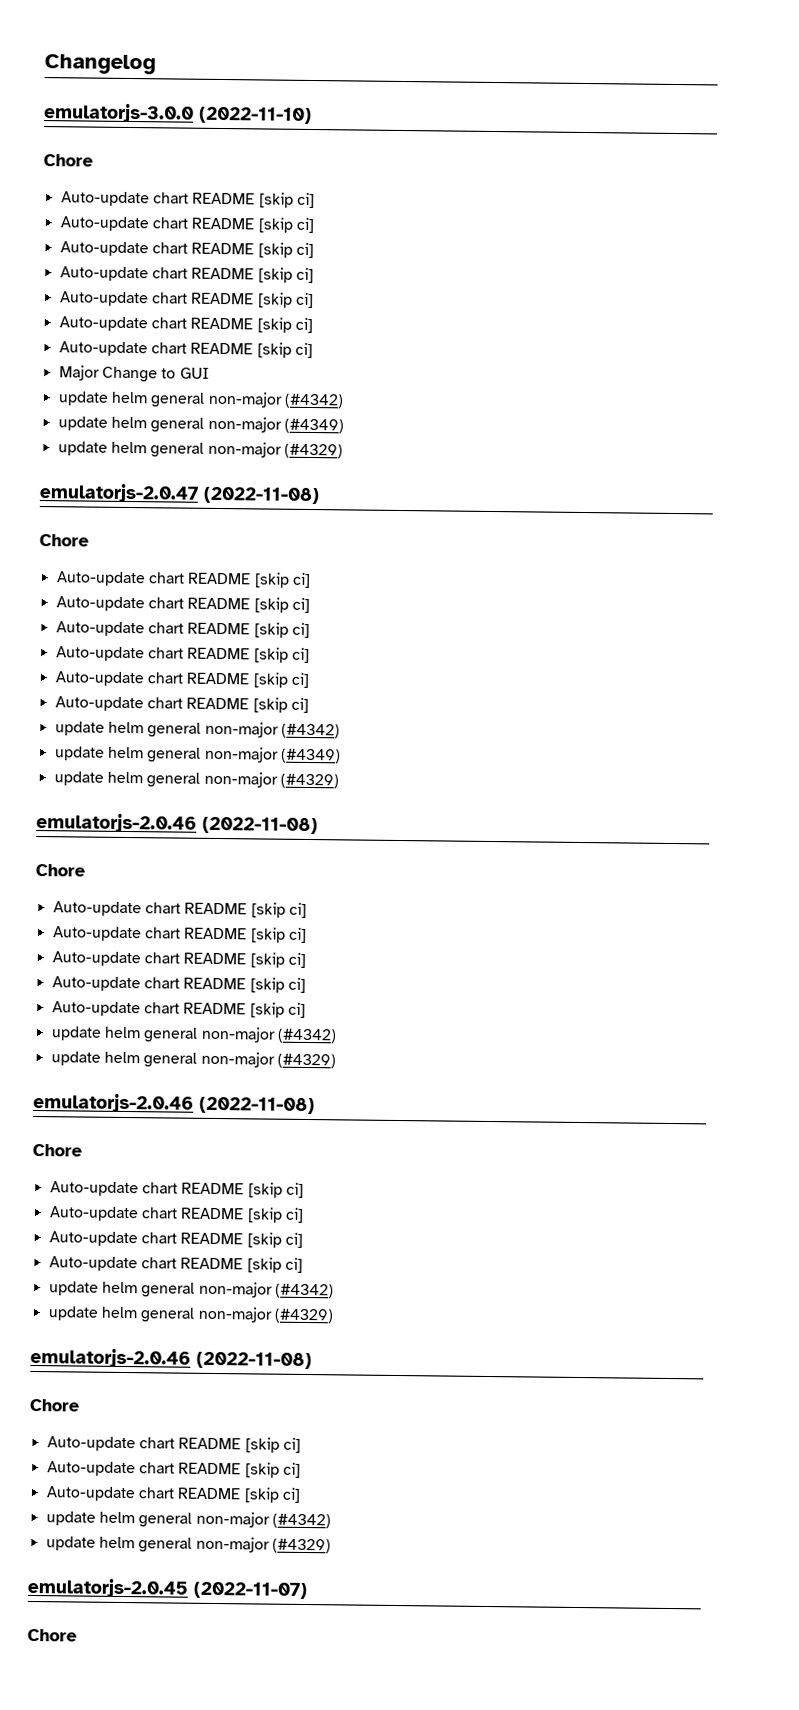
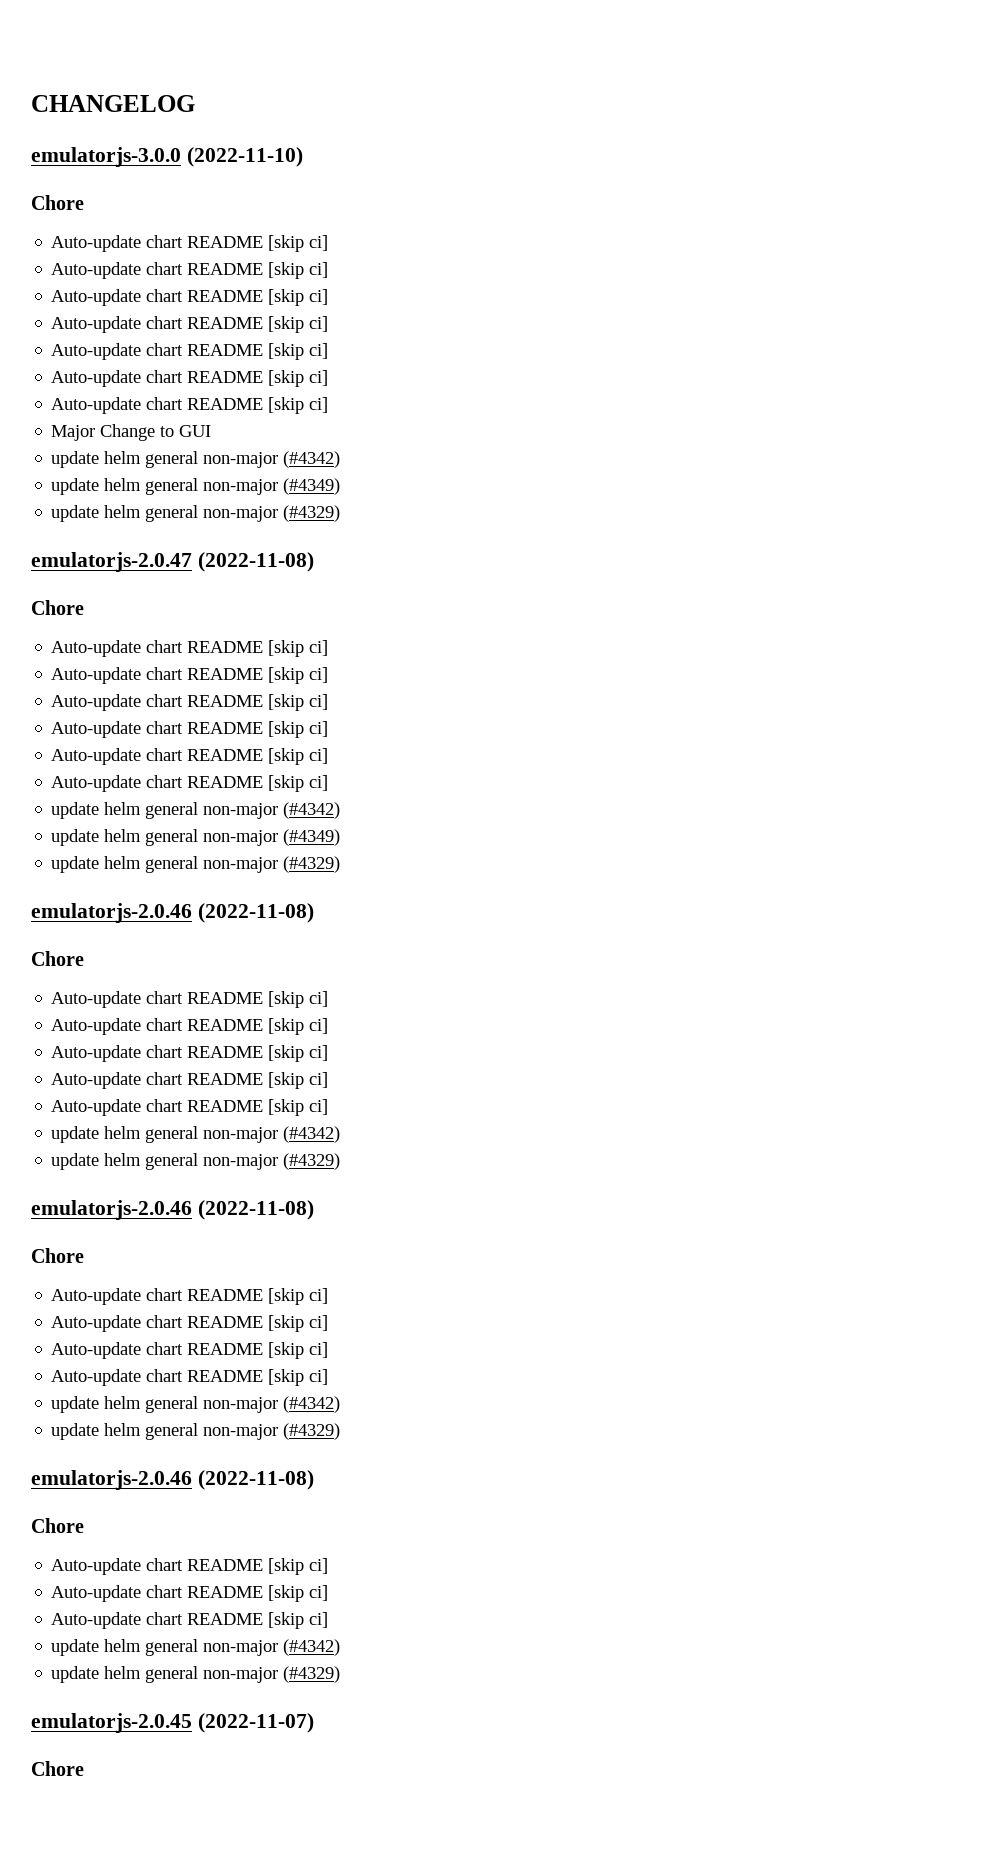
- Changelog
+ CHANGELOG

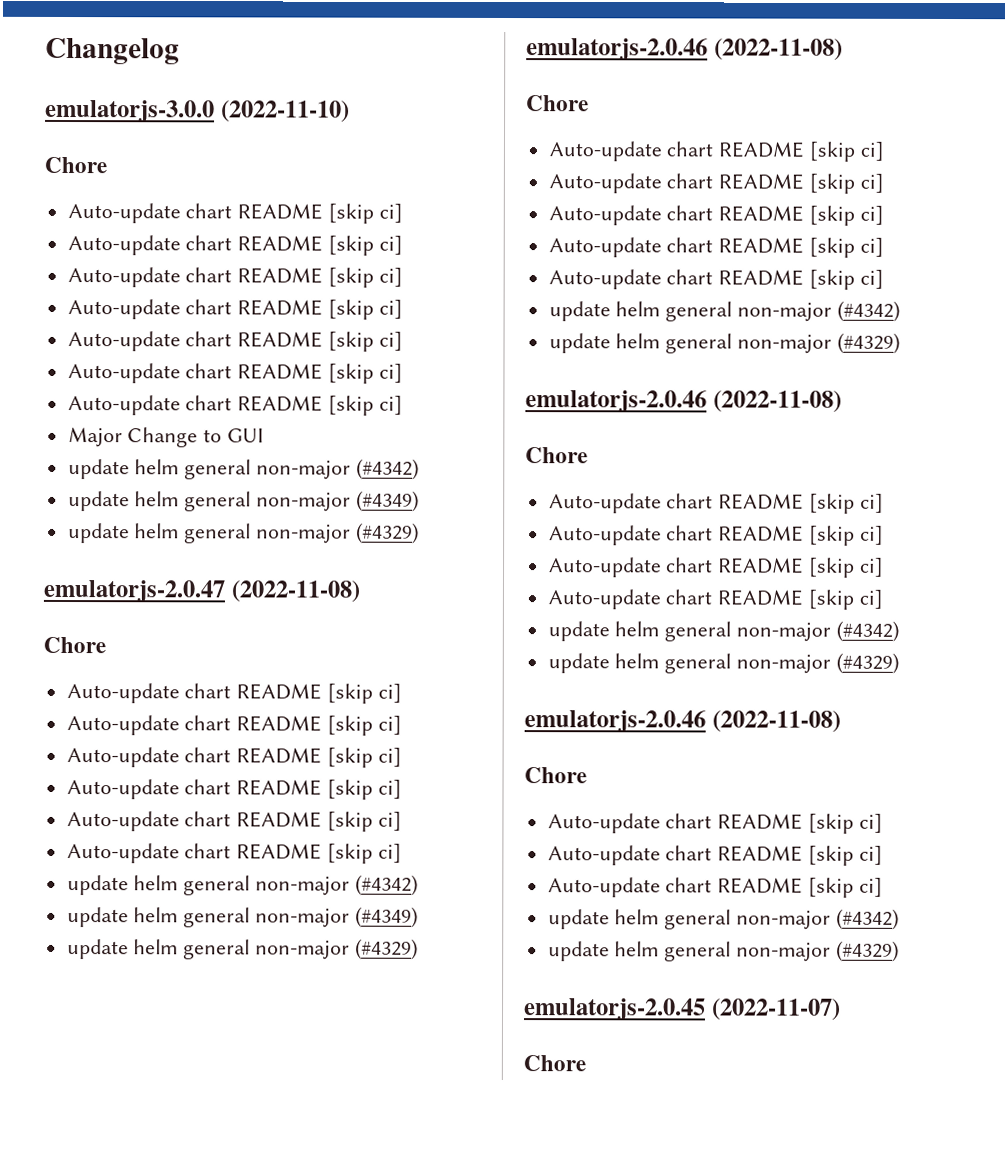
- CHANGELOG
+ Changelog

